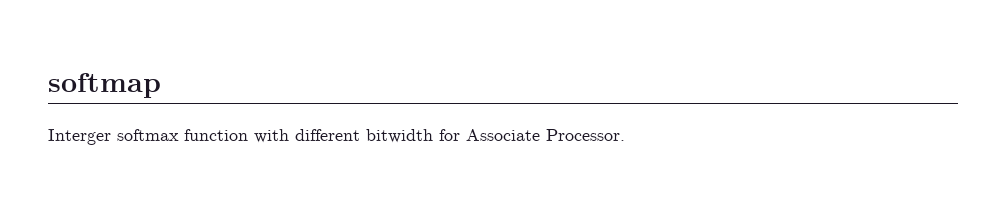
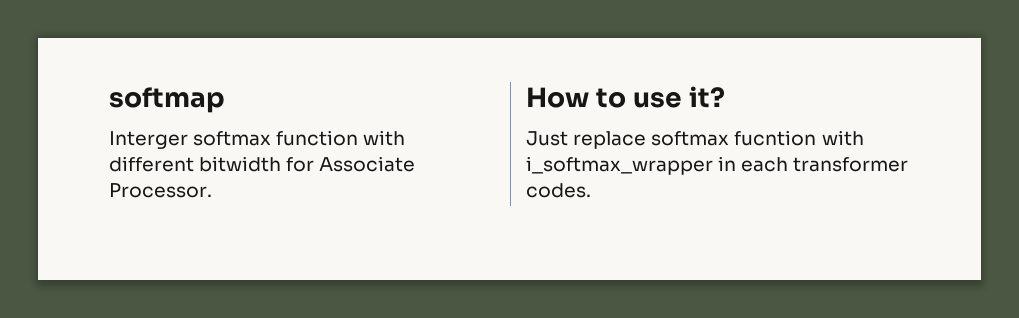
+ How to use it?
+ Just replace softmax fucntion with i_softmax_wrapper in each transformer codes.

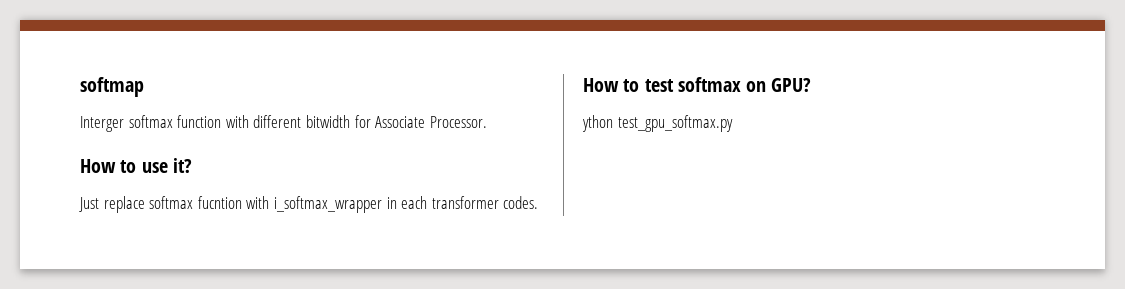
+ How to test softmax on GPU?
+ ython test_gpu_softmax.py

